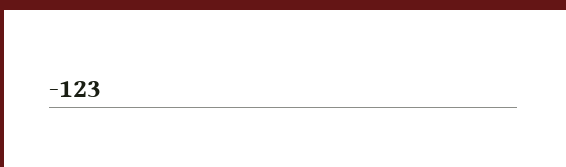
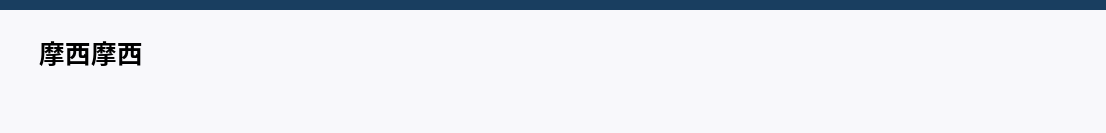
- -123
+ 摩西摩西

